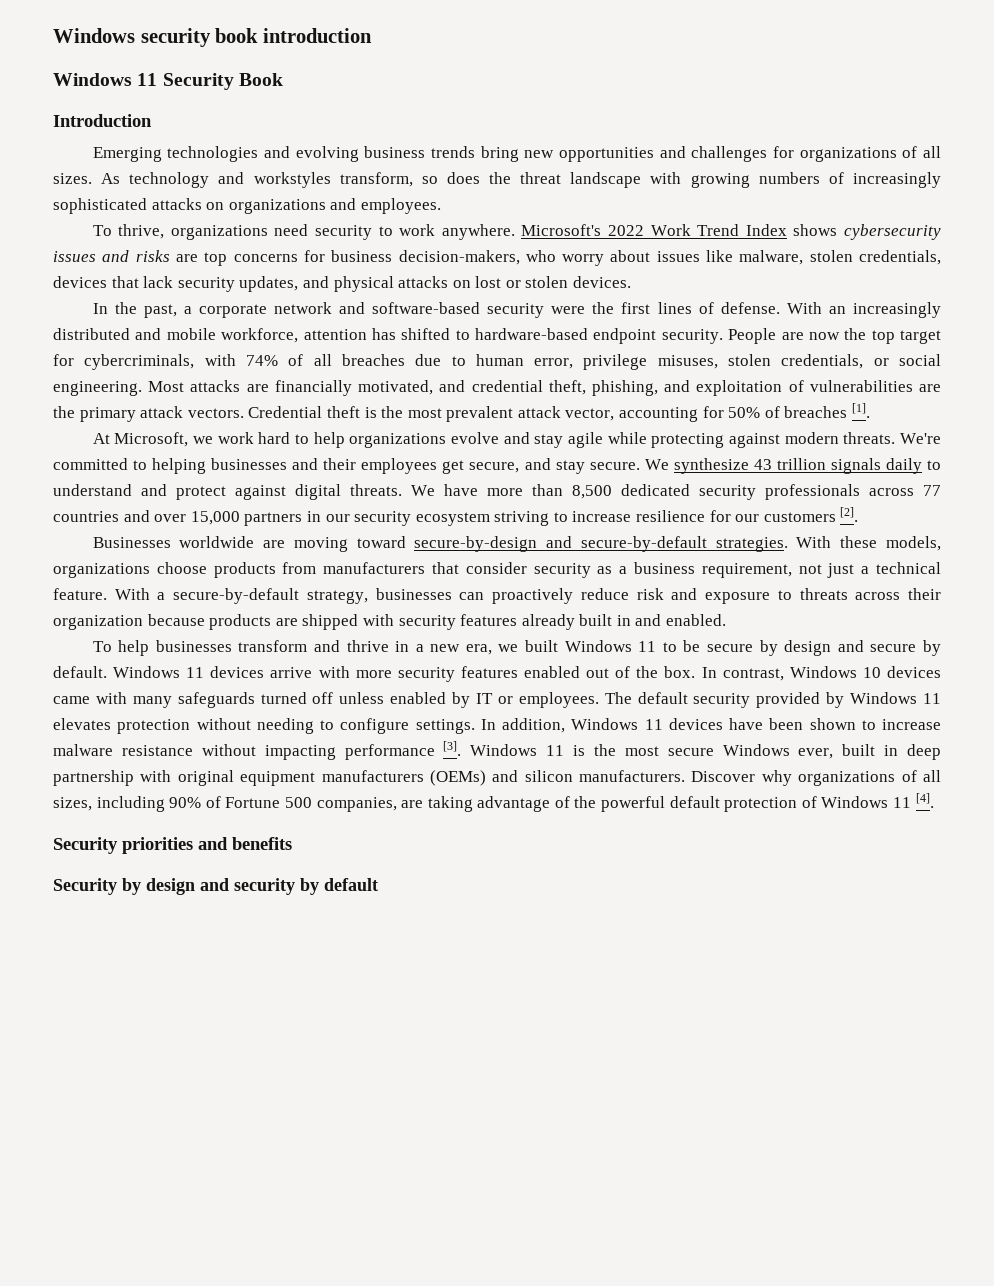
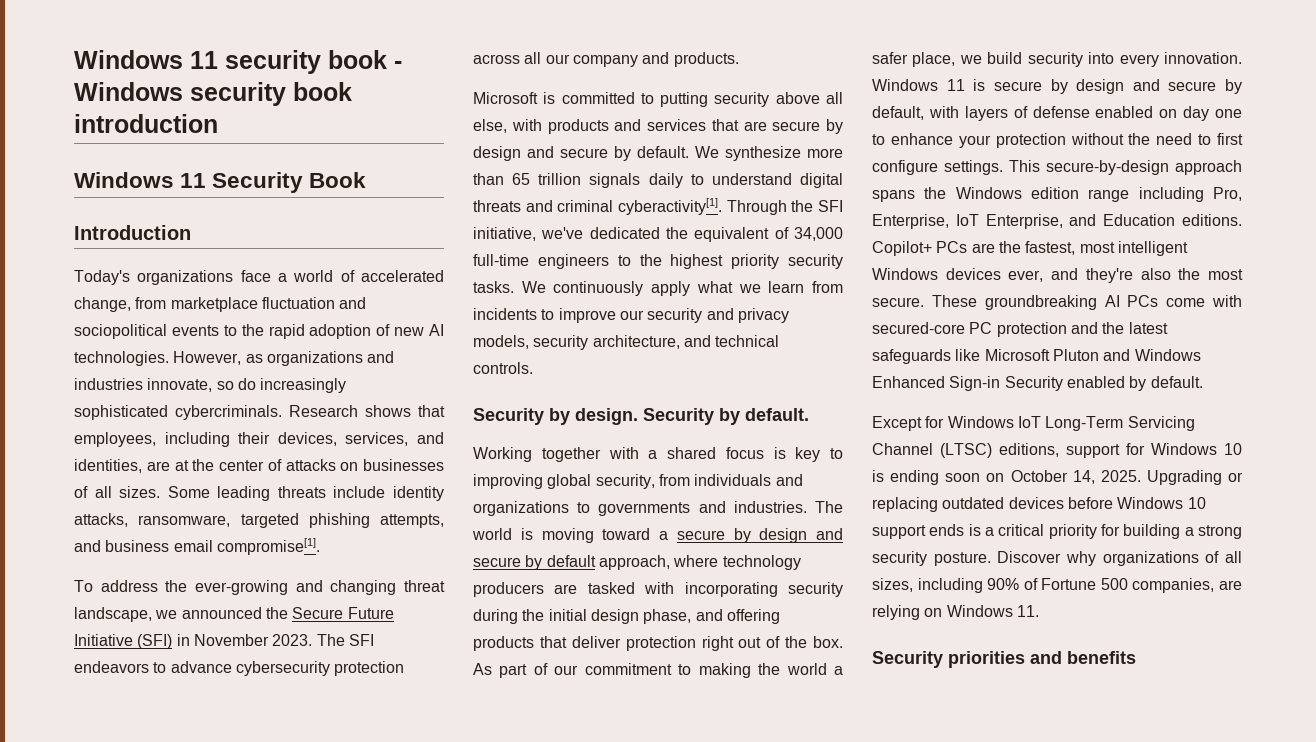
- Windows security book introduction
+ Windows 11 security book - Windows security book introduction
- Emerging technologies and evolving business trends bring new opportunities and challenges for organizations of all sizes. As technology and workstyles transform, so does the threat landscape with growing numbers of increasingly sophisticated attacks on organizations and employees.
- To thrive, organizations need security to work anywhere. Microsoft's 2022 Work Trend Index shows cybersecurity issues and risks are top concerns for business decision-makers, who worry about issues like malware, stolen credentials, devices that lack security updates, and physical attacks on lost or stolen devices.
- In the past, a corporate network and software-based security were the first lines of defense. With an increasingly distributed and mobile workforce, attention has shifted to hardware-based endpoint security. People are now the top target for cybercriminals, with 74% of all breaches due to human error, privilege misuses, stolen credentials, or social engineering. Most attacks are financially motivated, and credential theft, phishing, and exploitation of vulnerabilities are the primary attack vectors. Credential theft is the most prevalent attack vector, accounting for 50% of breaches [1].
- At Microsoft, we work hard to help organizations evolve and stay agile while protecting against modern threats. We're committed to helping businesses and their employees get secure, and stay secure. We synthesize 43 trillion signals daily to understand and protect against digital threats. We have more than 8,500 dedicated security professionals across 77 countries and over 15,000 partners in our security ecosystem striving to increase resilience for our customers [2].
- Businesses worldwide are moving toward secure-by-design and secure-by-default strategies. With these models, organizations choose products from manufacturers that consider security as a business requirement, not just a technical feature. With a secure-by-default strategy, businesses can proactively reduce risk and exposure to threats across their organization because products are shipped with security features already built in and enabled.
- To help businesses transform and thrive in a new era, we built Windows 11 to be secure by design and secure by default.
+ Today's organizations face a world of accelerated change, from marketplace fluctuation and sociopolitical events to the rapid adoption of new AI technologies. However, as organizations and industries innovate, so do increasingly sophisticated cybercriminals. Research shows that employees, including their devices, services, and identities, are at the center of attacks on businesses of all sizes. Some leading threats include identity attacks, ransomware, targeted phishing attempts, and business email compromise[1].
+ To address the ever-growing and changing threat landscape, we announced the Secure Future Initiative (SFI) in November 2023. The SFI endeavors to advance cybersecurity protection across all our company and products.
+ Microsoft is committed to putting security above all else, with products and services that are secure by design and secure by default.
- Windows 11 devices arrive with more security features enabled out of the box. In contrast, Windows 10 devices came with many safeguards turned off unless enabled by IT or employees. The default security provided by Windows 11 elevates protection without needing to configure settings. In addition, Windows 11 devices have been shown to increase malware resistance without impacting performance [3]. Windows 11 is the most secure Windows ever, built in deep partnership with original equipment manufacturers (OEMs) and silicon manufacturers.
+ We synthesize more than 65 trillion signals daily to understand digital threats and criminal cyberactivity[1]. Through the SFI initiative, we've dedicated the equivalent of 34,000 full-time engineers to the highest priority security tasks. We continuously apply what we learn from incidents to improve our security and privacy models, security architecture, and technical controls.
+ Security by design. Security by default.
+ Working together with a shared focus is key to improving global security, from individuals and organizations to governments and industries. The world is moving toward a secure by design and secure by default approach, where technology producers are tasked with incorporating security during the initial design phase, and offering products that deliver protection right out of the box. As part of our commitment to making the world a safer place, we build security into every innovation. Windows 11 is secure by design and secure by default, with layers of defense enabled on day one to enhance your protection without the need to first configure settings. This secure-by-design approach spans the Windows edition range including Pro, Enterprise, IoT Enterprise, and Education editions. Copilot+ PCs are the fastest, most intelligent Windows devices ever, and they're also the most secure. These groundbreaking AI PCs come with secured-core PC protection and the latest safeguards like Microsoft Pluton and Windows Enhanced Sign-in Security enabled by default.
+ Except for Windows IoT Long-Term Servicing Channel (LTSC) editions, support for Windows 10 is ending soon on October 14, 2025. Upgrading or replacing outdated devices before Windows 10 support ends is a critical priority for building a strong security posture.
- Discover why organizations of all sizes, including 90% of Fortune 500 companies, are taking advantage of the powerful default protection of Windows 11 [4].
+ Discover why organizations of all sizes, including 90% of Fortune 500 companies, are relying on Windows 11.
  Security priorities and benefits
- Security by design and security by default

